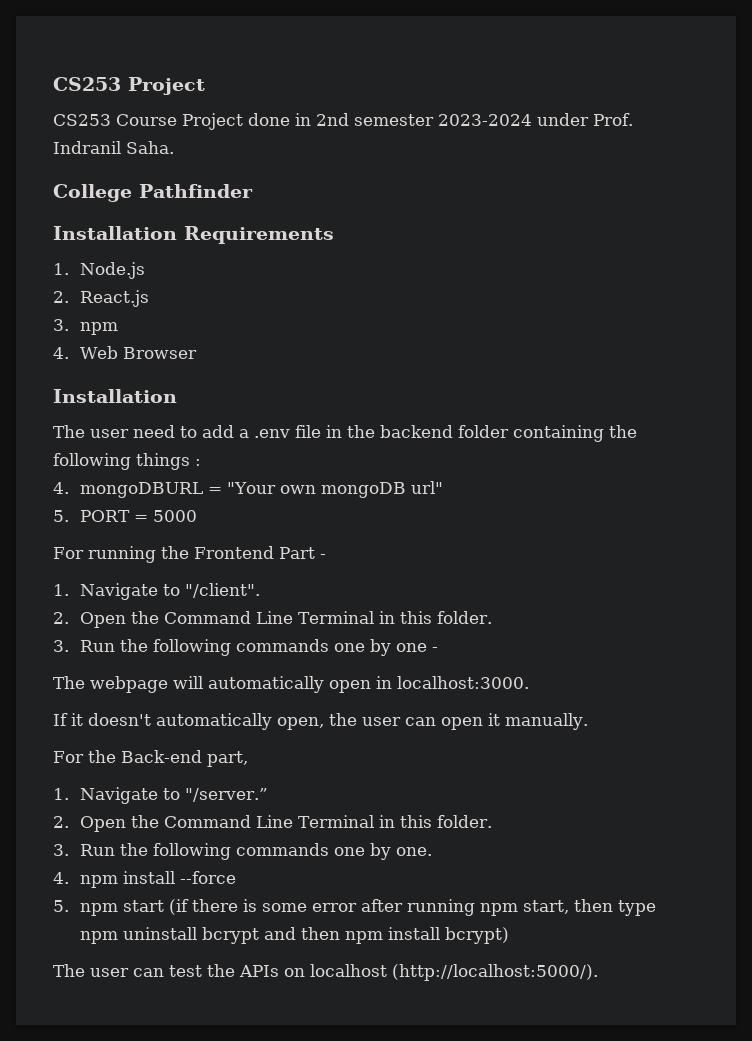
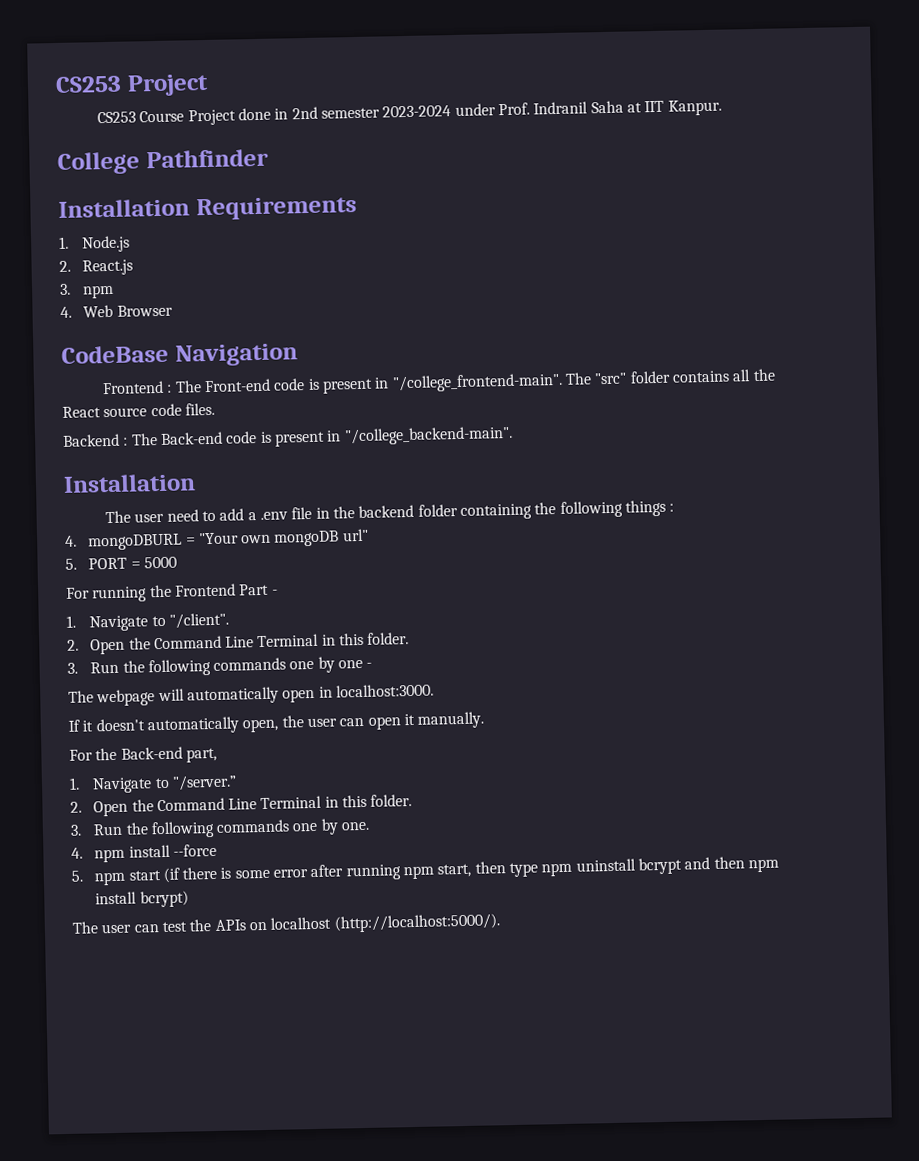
- CS253 Course Project done in 2nd semester 2023-2024 under Prof. Indranil Saha.
+ CS253 Course Project done in 2nd semester 2023-2024 under Prof. Indranil Saha at IIT Kanpur.
+ CodeBase Navigation
+ Frontend : The Front-end code is present in "/college_frontend-main". The "src" folder contains all the React source code files.
+ Backend : The Back-end code is present in "/college_backend-main".

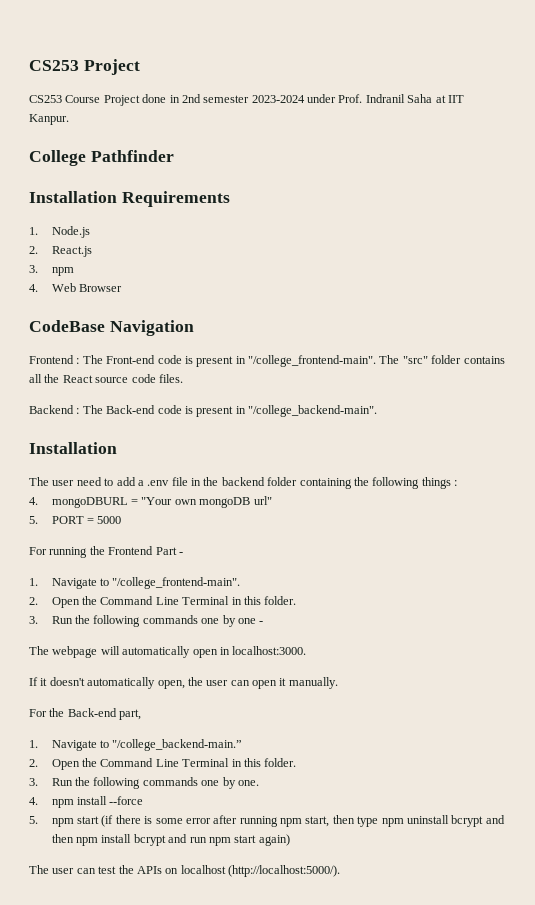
- 1. Navigate to "/client".
+ 1. Navigate to "/college_frontend-main".
- 1. Navigate to "/server.”
+ 1. Navigate to "/college_backend-main.”
- 5. npm start (if there is some error after running npm start, then type npm uninstall bcrypt and then npm install bcrypt)
+ 5. npm start (if there is some error after running npm start, then type npm uninstall bcrypt and then npm install bcrypt and run npm start again)

